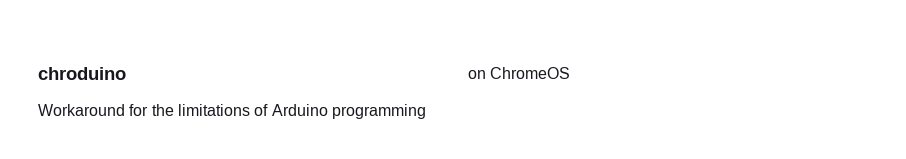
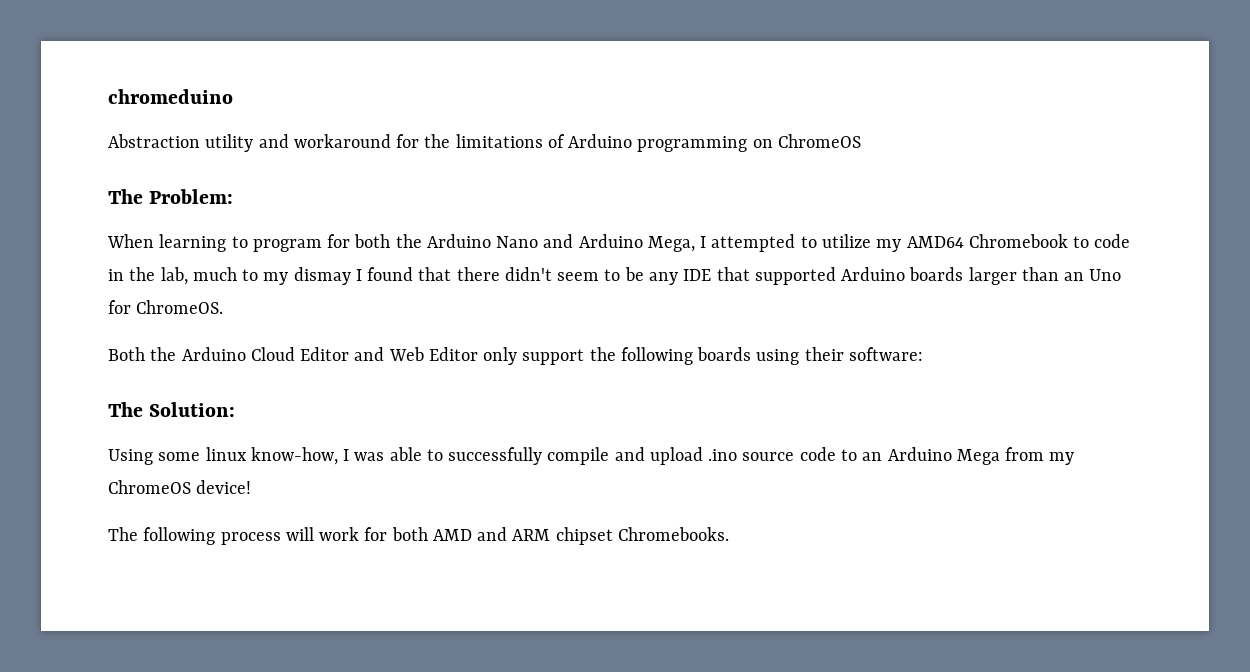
- chroduino
- Workaround for the limitations of Arduino programming on ChromeOS
+ chromeduino
+ Abstraction utility and workaround for the limitations of Arduino programming on ChromeOS
+ The Problem:
+ When learning to program for both the Arduino Nano and Arduino Mega, I attempted to utilize my AMD64 Chromebook to code in the lab, much to my dismay I found that there didn't seem to be any IDE that supported Arduino boards larger than an Uno for ChromeOS.
+ Both the Arduino Cloud Editor and Web Editor only support the following boards using their software:
+ The Solution:
+ Using some linux know-how, I was able to successfully compile and upload .ino source code to an Arduino Mega from my ChromeOS device!
+ The following process will work for both AMD and ARM chipset Chromebooks.

